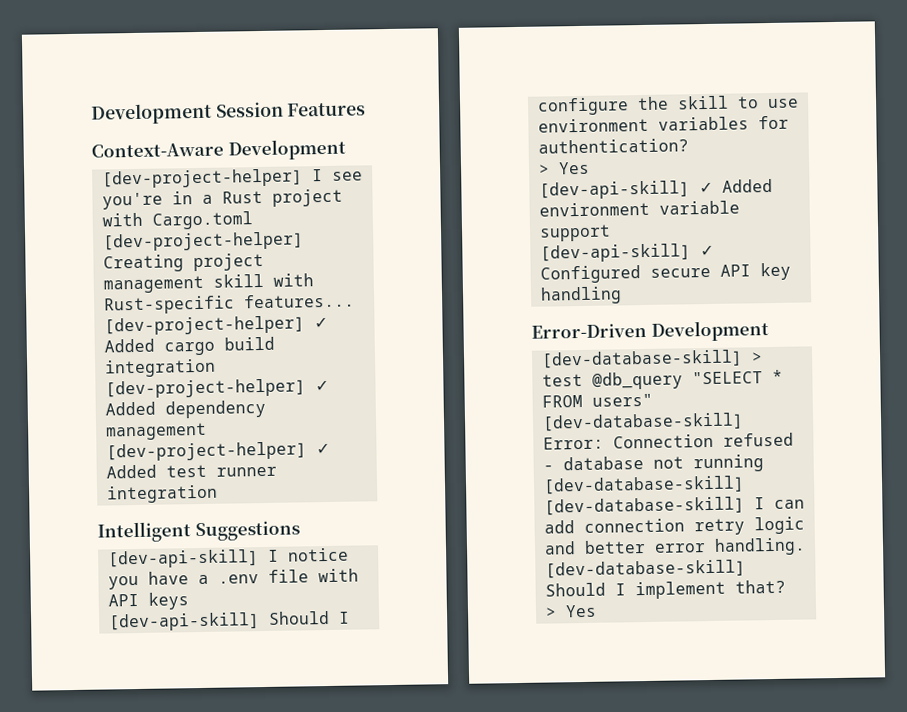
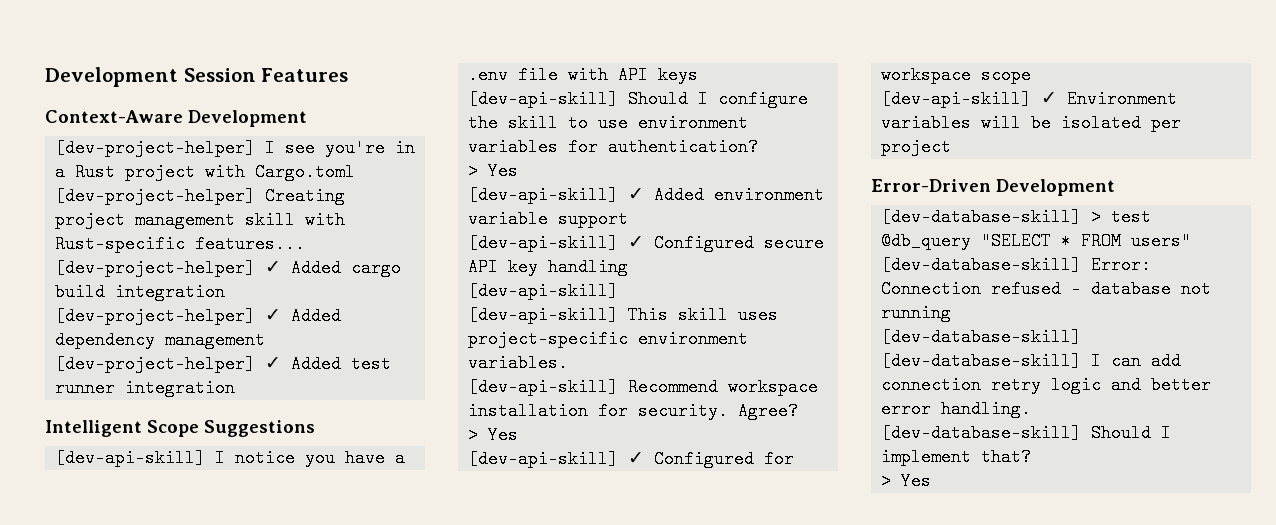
- Intelligent Suggestions
+ Intelligent Scope Suggestions
  [dev-api-skill] ✓ Configured secure API key handling
+ [dev-api-skill]
+ [dev-api-skill] This skill uses project-specific environment variables.
+ [dev-api-skill] Recommend workspace installation for security. Agree?
+ > Yes
+ [dev-api-skill] ✓ Configured for workspace scope
+ [dev-api-skill] ✓ Environment variables will be isolated per project

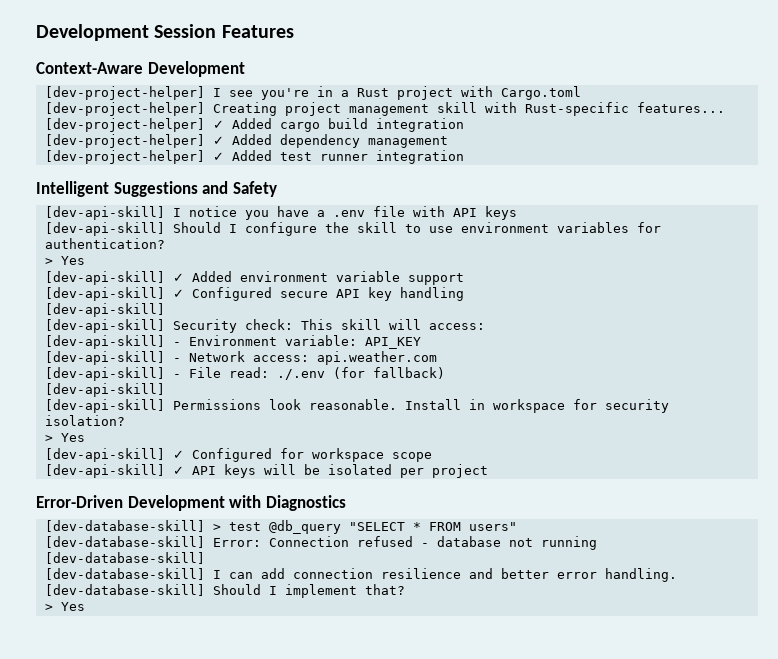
- Intelligent Scope Suggestions
+ Intelligent Suggestions and Safety
- [dev-api-skill] This skill uses project-specific environment variables.
- [dev-api-skill] Recommend workspace installation for security. Agree?
+ [dev-api-skill] Security check: This skill will access:
+ [dev-api-skill] - Environment variable: API_KEY
+ [dev-api-skill] - Network access: api.weather.com
+ [dev-api-skill] - File read: ./.env (for fallback)
+ [dev-api-skill]
+ [dev-api-skill] Permissions look reasonable. Install in workspace for security isolation?
- [dev-api-skill] ✓ Environment variables will be isolated per project
+ [dev-api-skill] ✓ API keys will be isolated per project
- Error-Driven Development
+ Error-Driven Development with Diagnostics
- [dev-database-skill] I can add connection retry logic and better error handling.
+ [dev-database-skill] I can add connection resilience and better error handling.

